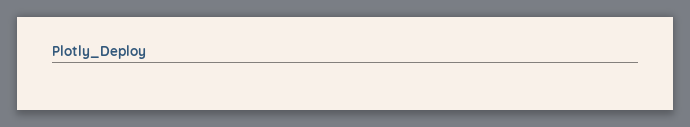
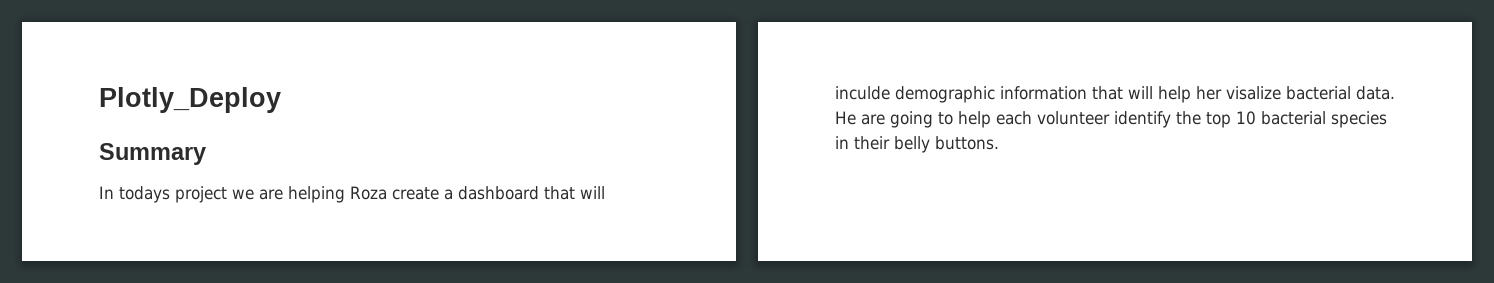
+ Summary
+ In todays project we are helping Roza create a dashboard that will inculde demographic information that will help her visalize bacterial data. He are going to help each volunteer identify the top 10 bacterial species in their belly buttons.

